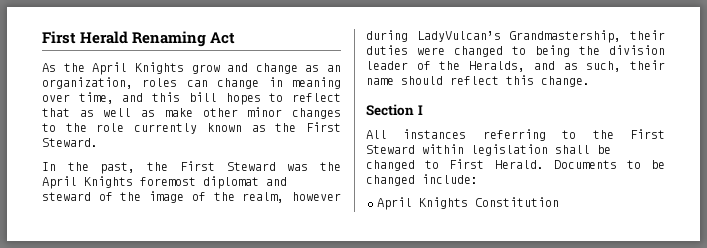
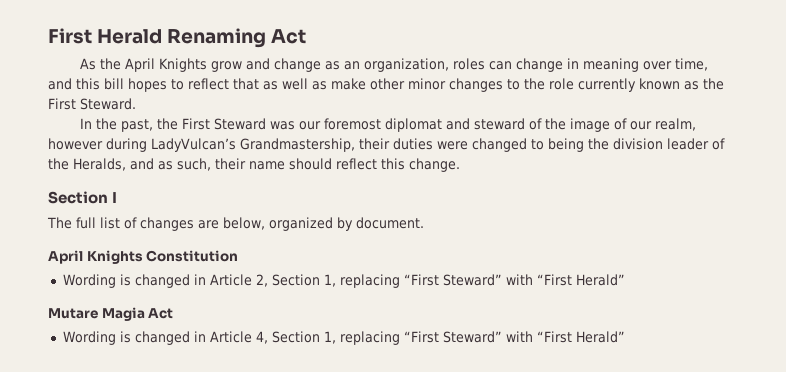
- In the past, the First Steward was the April Knights foremost diplomat and steward of the image of the realm, however during LadyVulcan’s Grandmastership, their duties were changed to being the division leader of the Heralds, and as such, their name should reflect this change.
+ In the past, the First Steward was our foremost diplomat and steward of the image of our realm, however during LadyVulcan’s Grandmastership, their duties were changed to being the division leader of the Heralds, and as such, their name should reflect this change.
- All instances referring to the First Steward within legislation shall be changed to First Herald. Documents to be changed include:
+ The full list of changes are below, organized by document.
  April Knights Constitution
+ Wording is changed in Article 2, Section 1, replacing “First Steward” with “First Herald”
+ Mutare Magia Act
+ Wording is changed in Article 4, Section 1, replacing “First Steward” with “First Herald”

